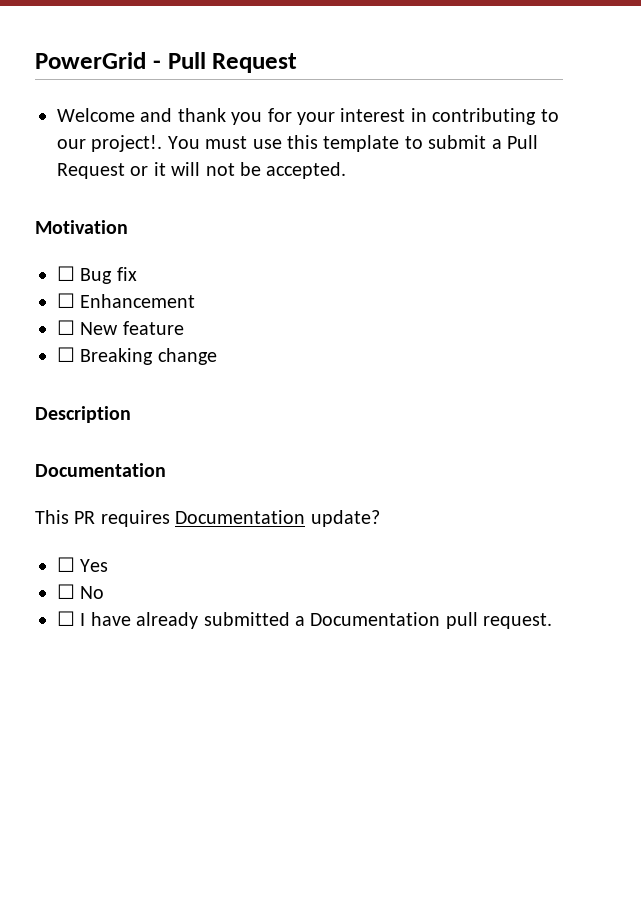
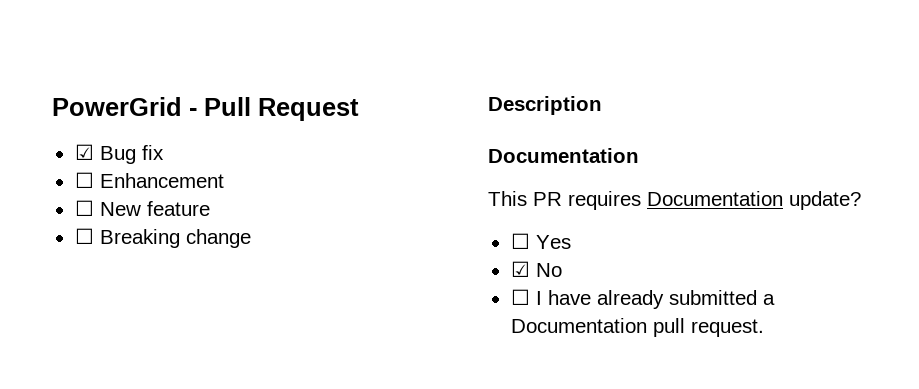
- Welcome and thank you for your interest in contributing to our project!. You must use this template to submit a Pull Request or it will not be accepted.
- Motivation
- ☐ Bug fix
+ ☑ Bug fix
- ☐ No
+ ☑ No

